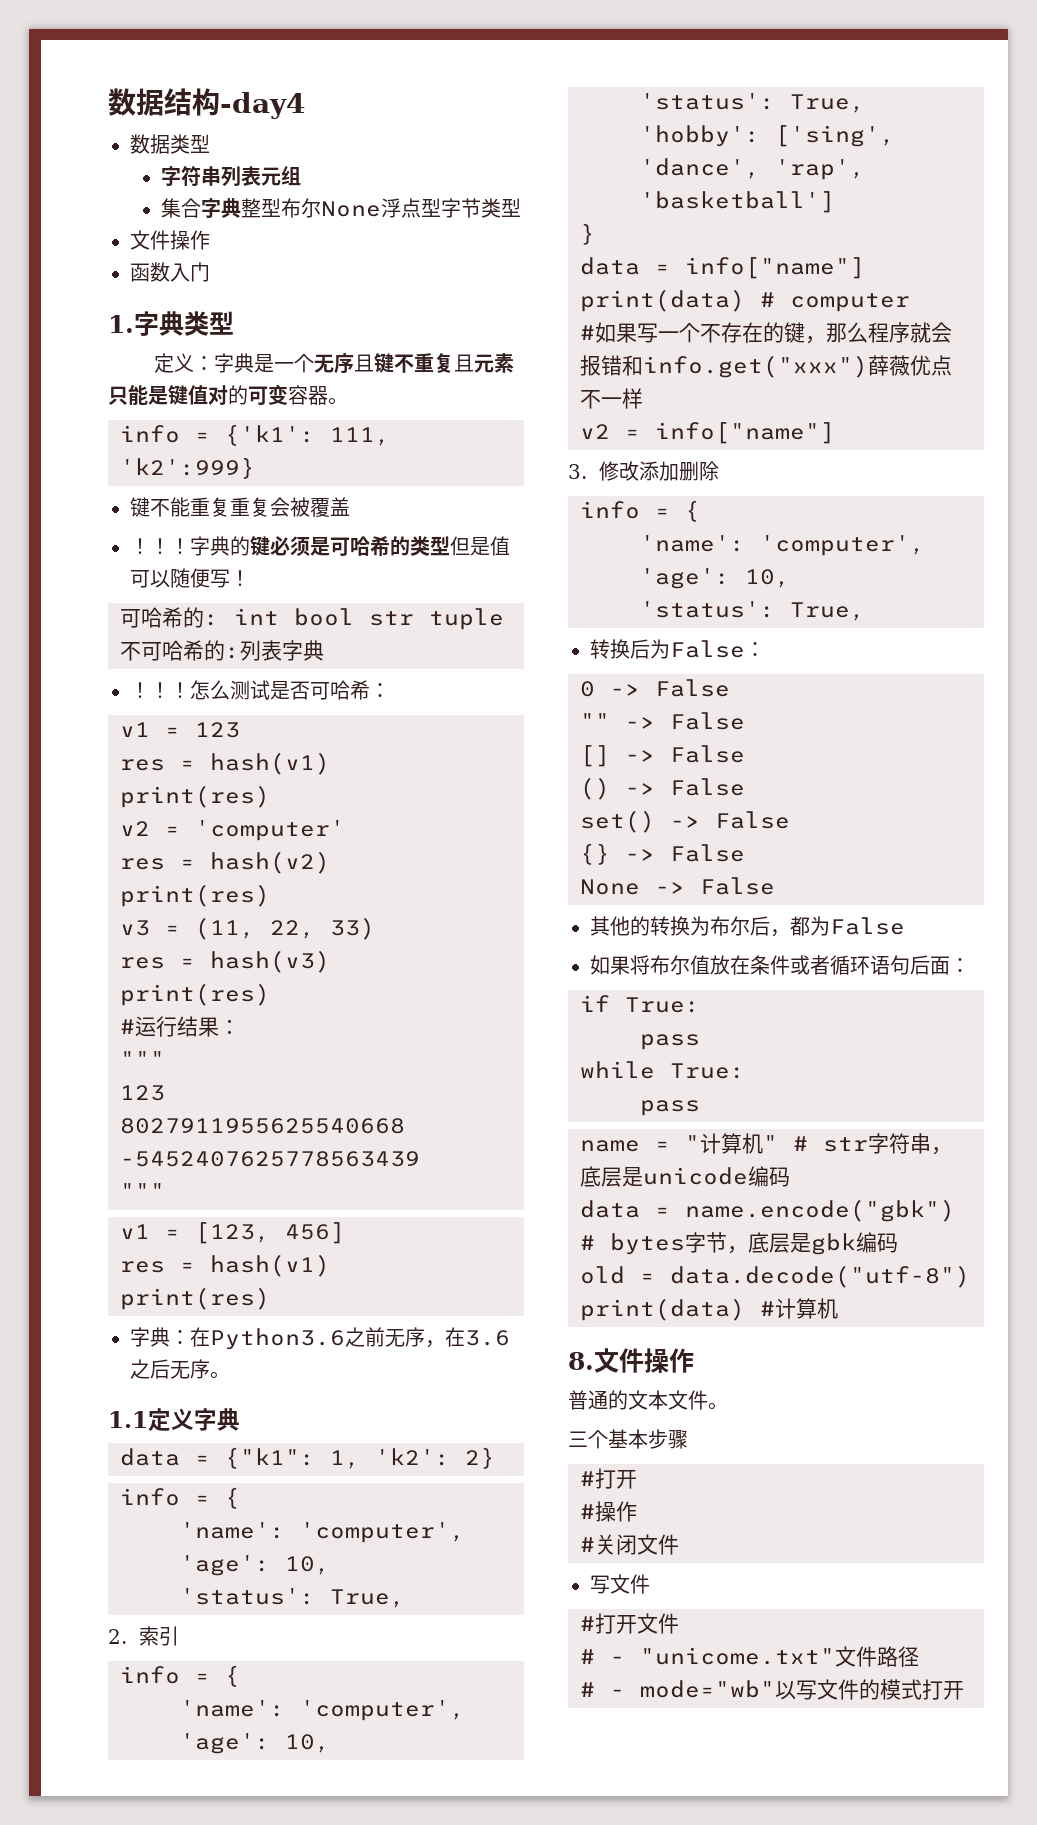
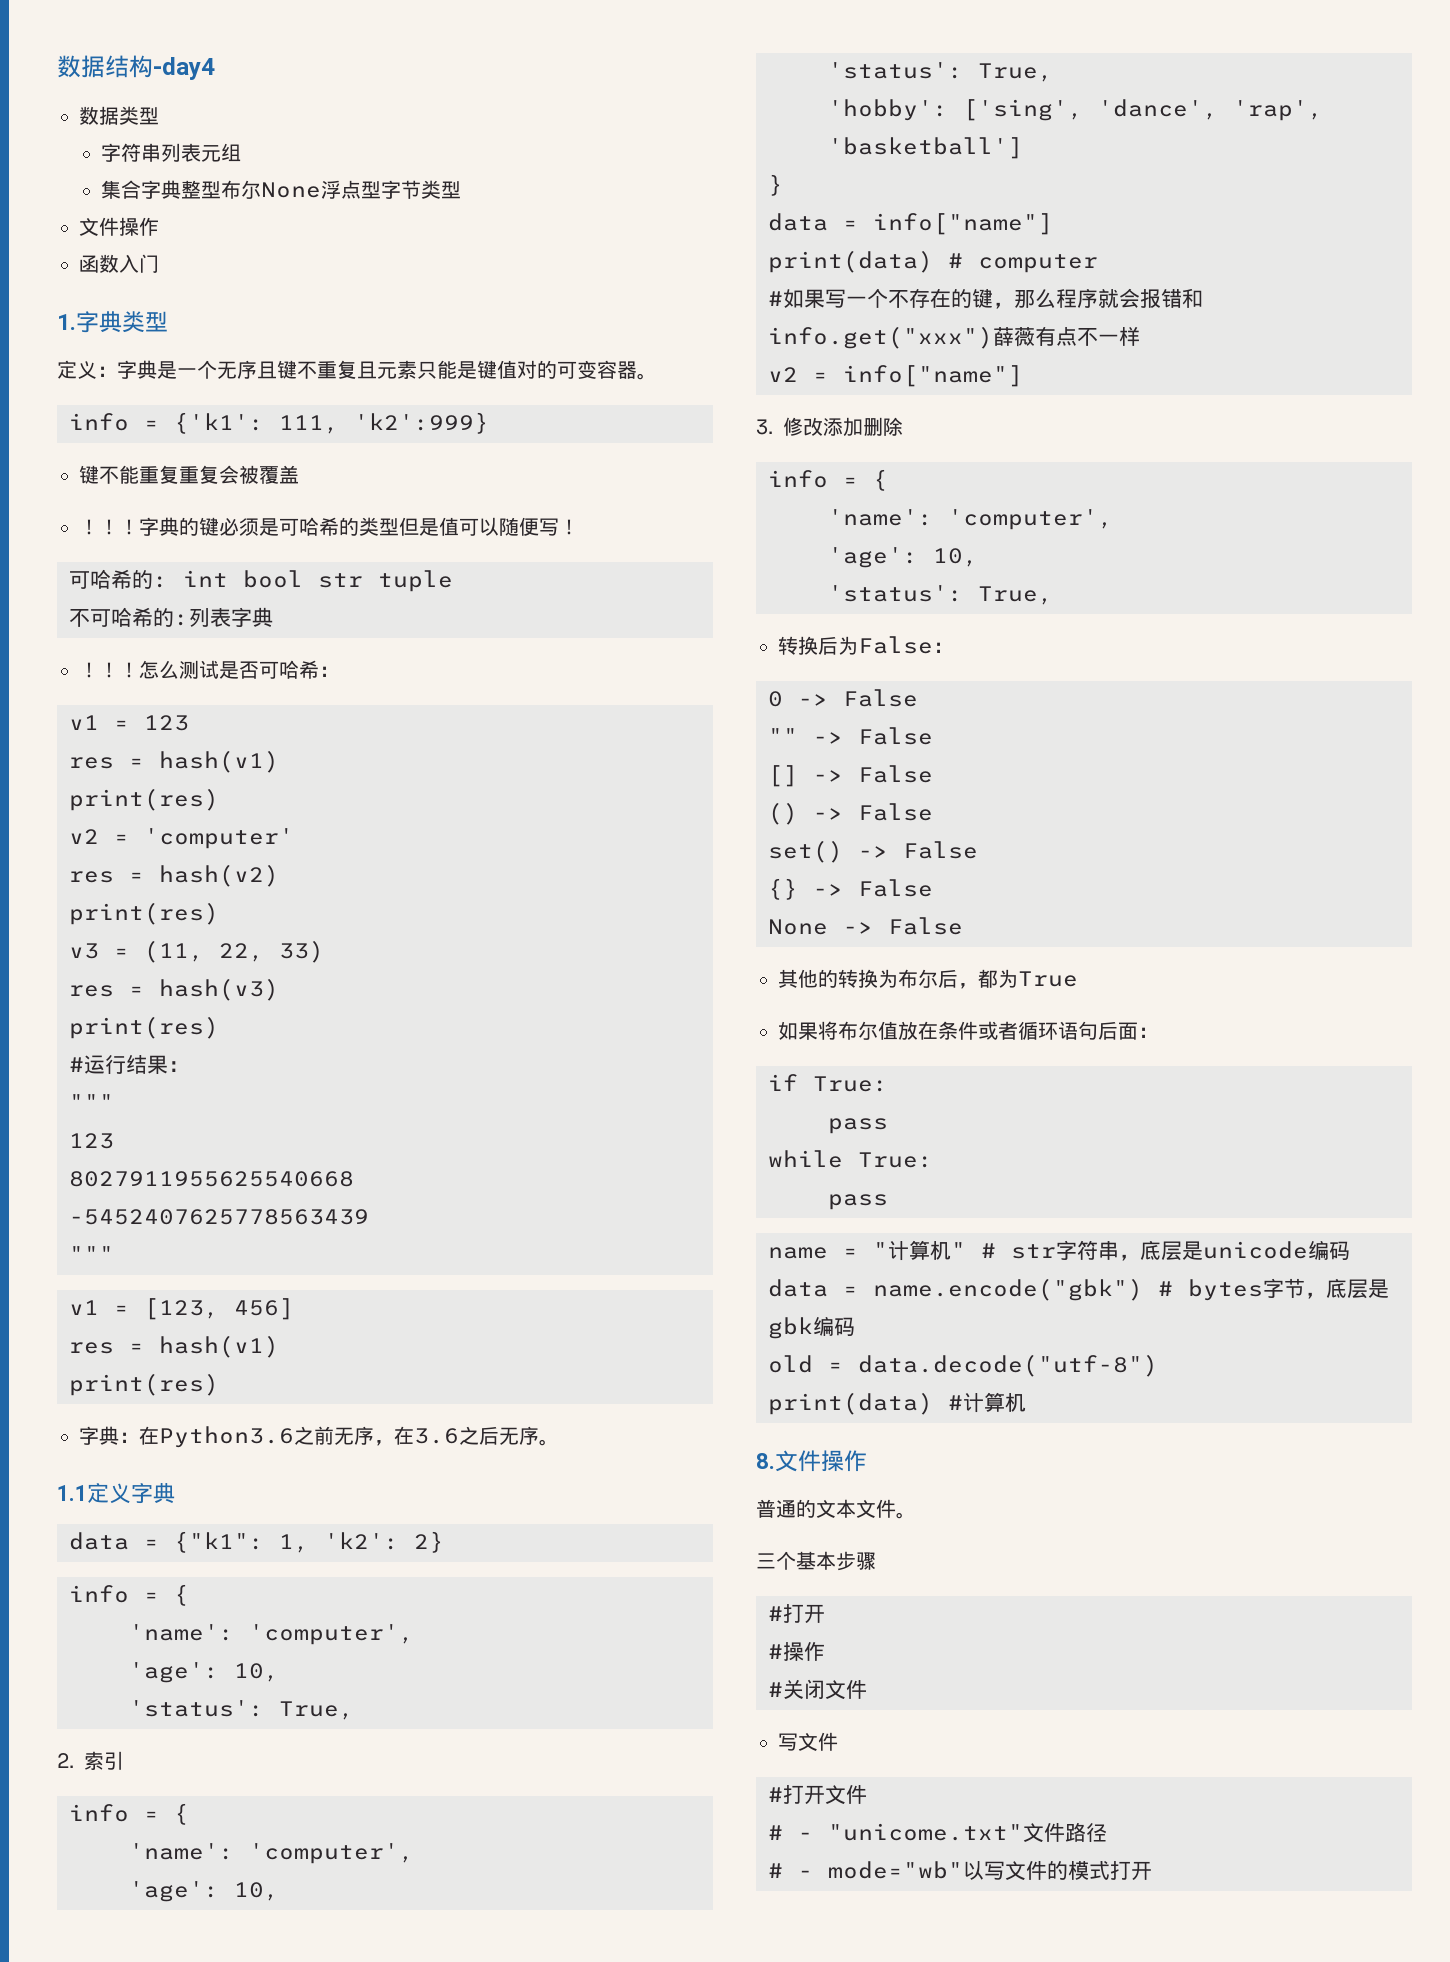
- #如果写一个不存在的键，那么程序就会报错和info.get("xxx")薛薇优点不一样
+ #如果写一个不存在的键，那么程序就会报错和info.get("xxx")薛薇有点不一样
- 其他的转换为布尔后，都为False
+ 其他的转换为布尔后，都为True

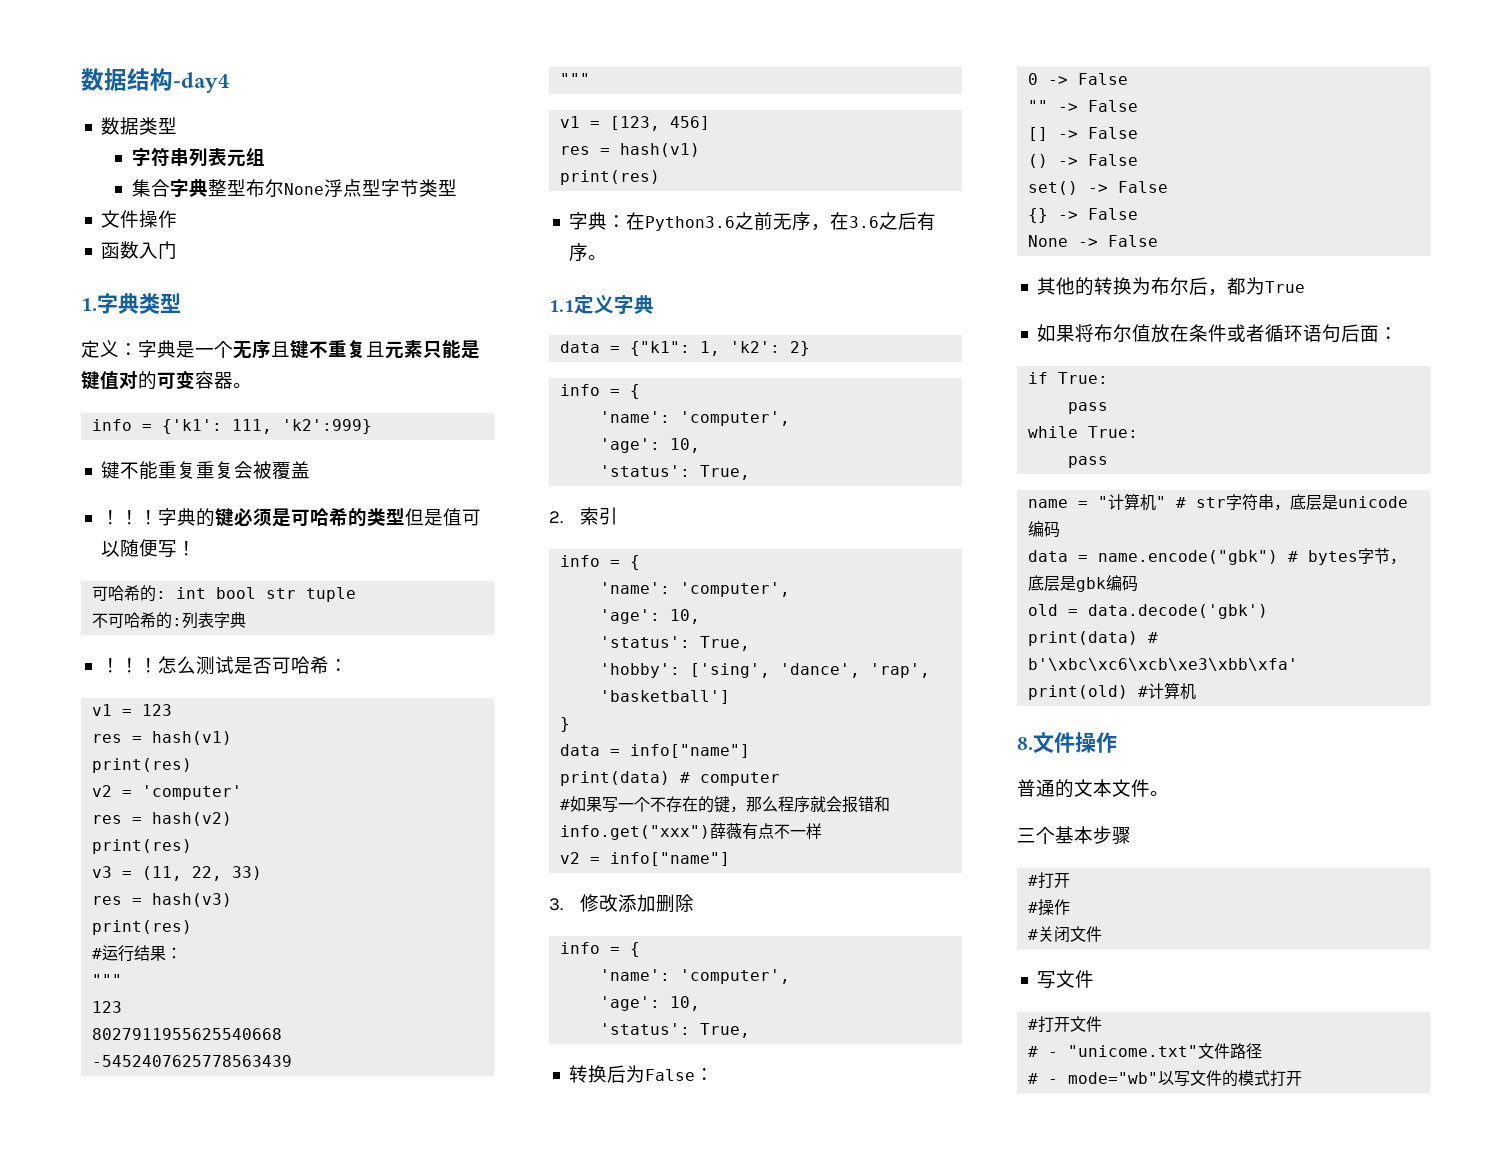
- 字典：在Python3.6之前无序，在3.6之后无序。
+ 字典：在Python3.6之前无序，在3.6之后有序。
- old = data.decode("utf-8")
- print(data) #计算机
+ old = data.decode('gbk')
+ print(data) # b'\xbc\xc6\xcb\xe3\xbb\xfa'
+ print(old) #计算机

